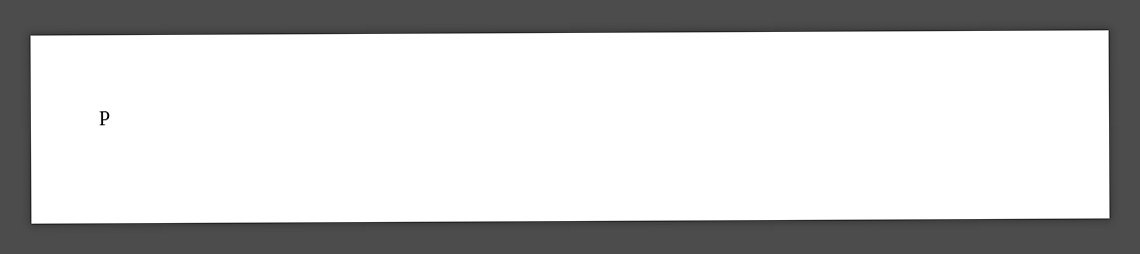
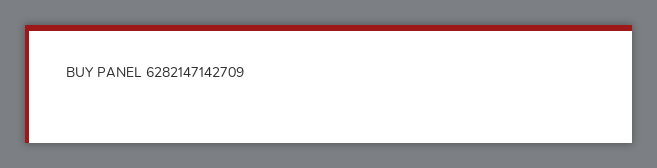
- P
+ BUY PANEL 6282147142709

